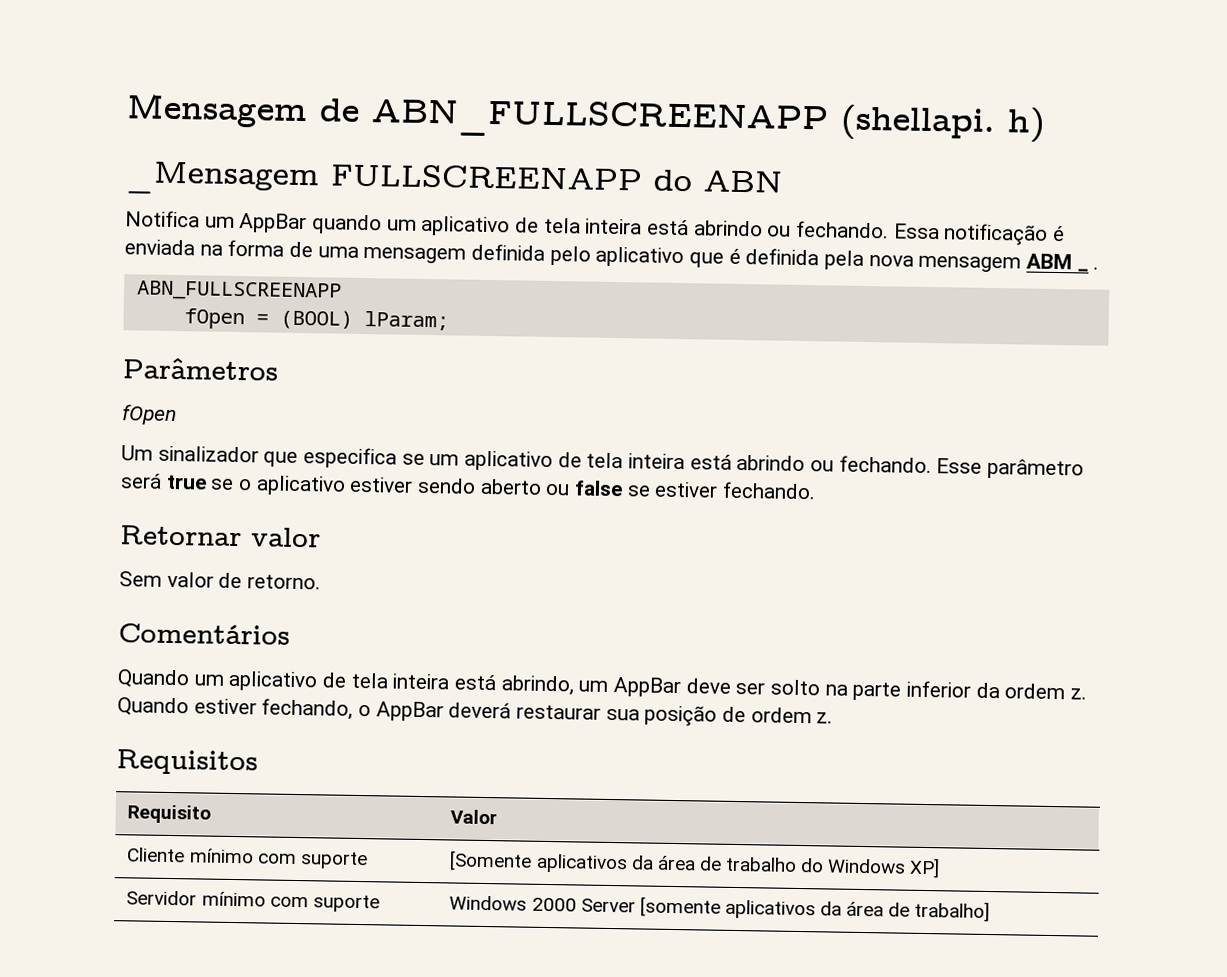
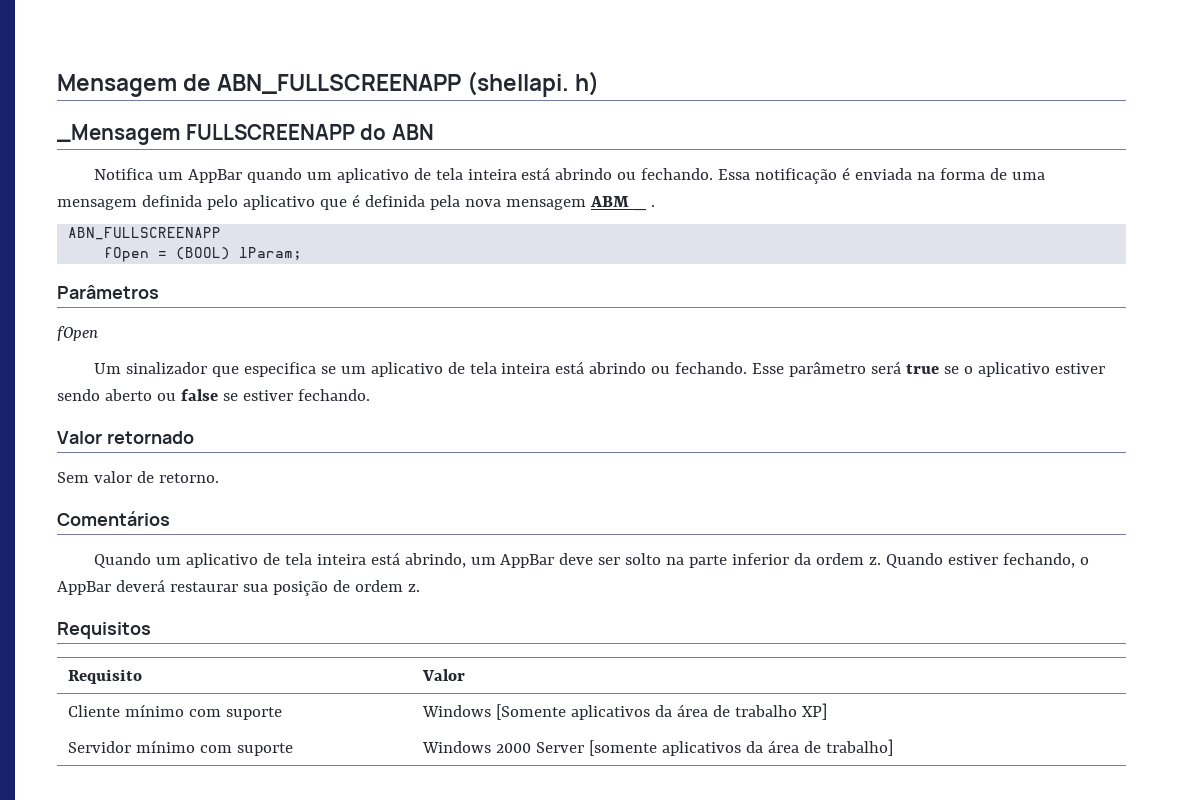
- Retornar valor
+ Valor retornado
- Cliente mínimo com suporte | [Somente aplicativos da área de trabalho do Windows XP]
+ Cliente mínimo com suporte | Windows [Somente aplicativos da área de trabalho XP]

